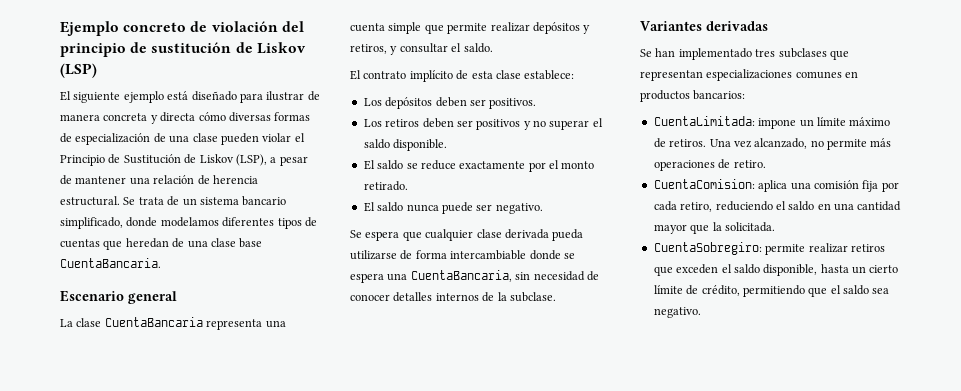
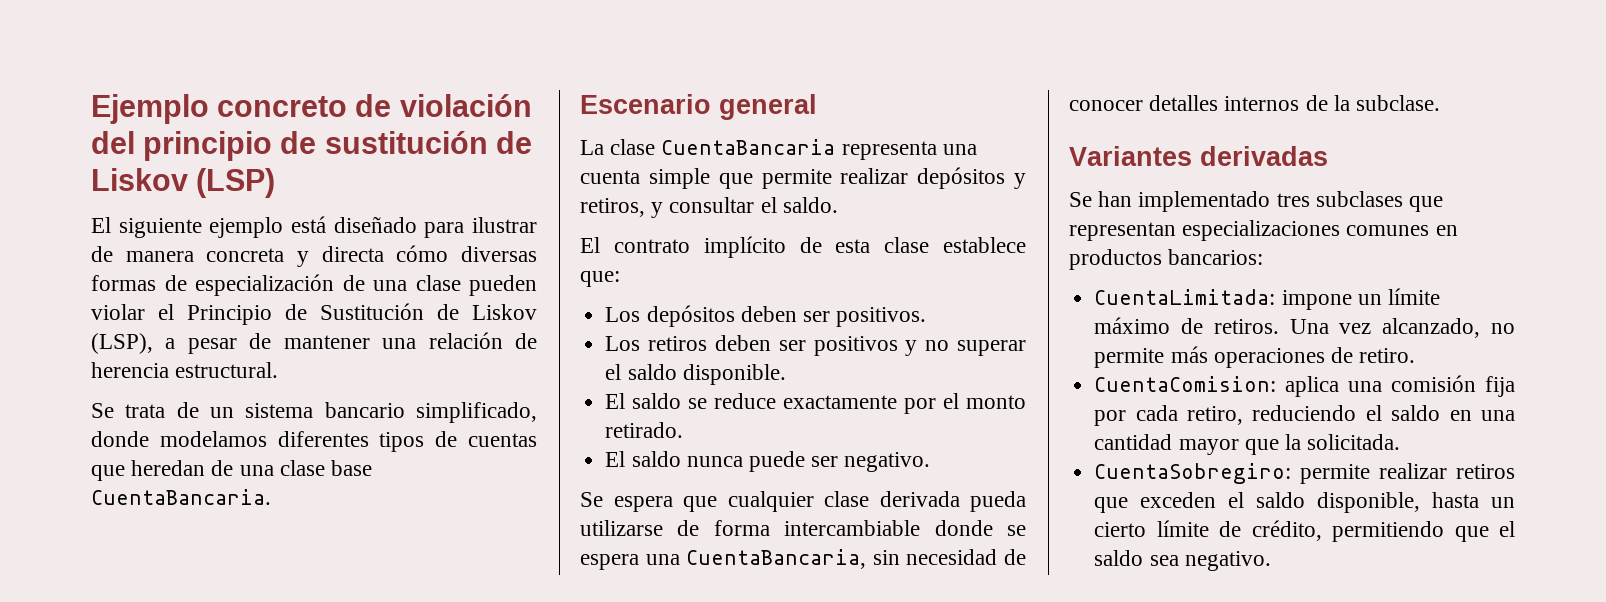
- El siguiente ejemplo está diseñado para ilustrar de manera concreta y directa cómo diversas formas de especialización de una clase pueden violar el Principio de Sustitución de Liskov (LSP), a pesar de mantener una relación de herencia estructural. Se trata de un sistema bancario simplificado, donde modelamos diferentes tipos de cuentas que heredan de una clase base CuentaBancaria.
+ El siguiente ejemplo está diseñado para ilustrar de manera concreta y directa cómo diversas formas de especialización de una clase pueden violar el Principio de Sustitución de Liskov (LSP), a pesar de mantener una relación de herencia estructural.
+ Se trata de un sistema bancario simplificado, donde modelamos diferentes tipos de cuentas que heredan de una clase base CuentaBancaria.
- El contrato implícito de esta clase establece:
+ El contrato implícito de esta clase establece que:

